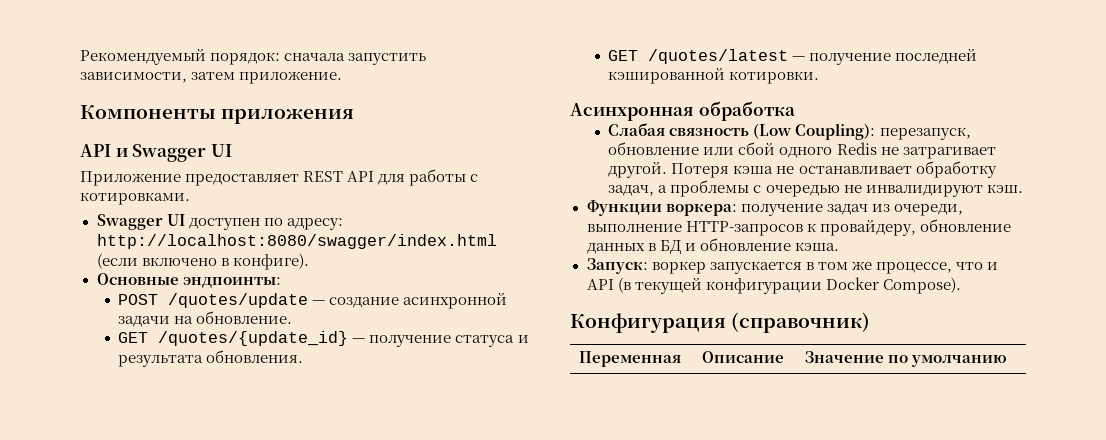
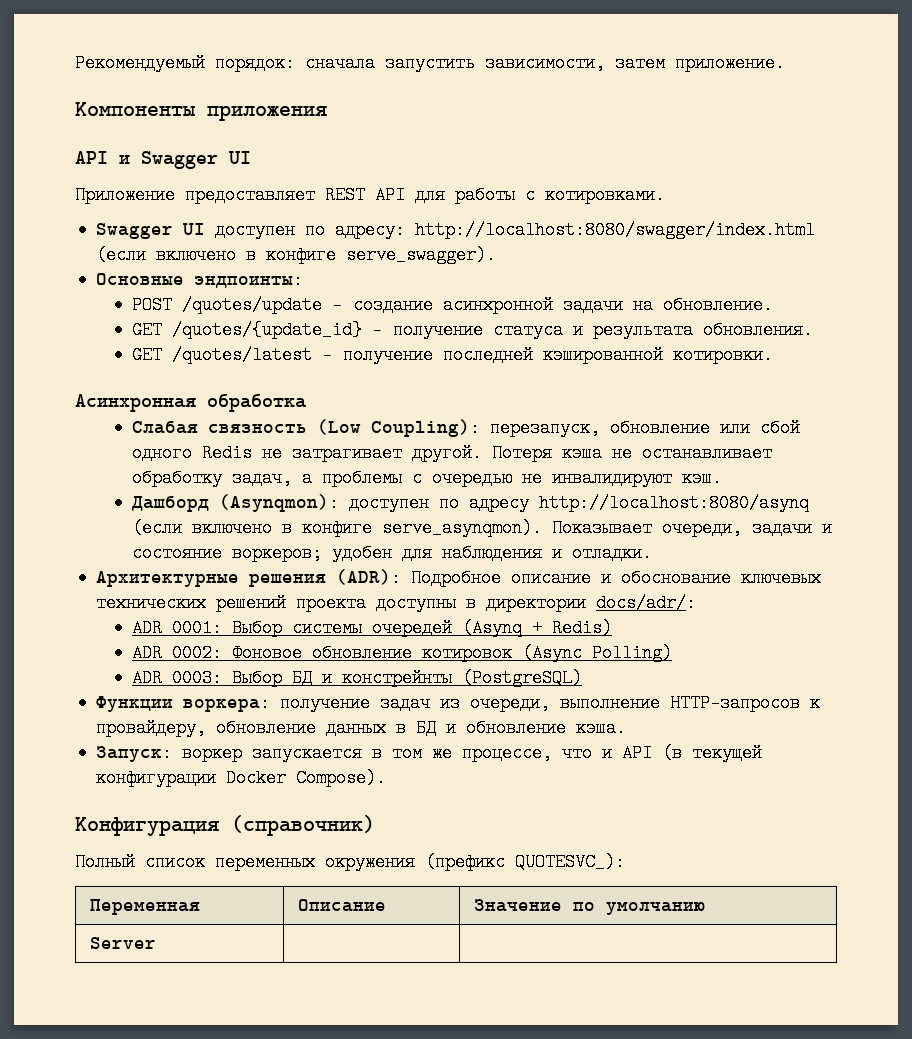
- Swagger UI доступен по адресу: http://localhost:8080/swagger/index.html (если включено в конфиге).
+ Swagger UI доступен по адресу: http://localhost:8080/swagger/index.html (если включено в конфиге serve_swagger).
+ Дашборд (Asynqmon): доступен по адресу http://localhost:8080/asynq (если включено в конфиге serve_asynqmon). Показывает очереди, задачи и состояние воркеров; удобен для наблюдения и отладки.
+ Архитектурные решения (ADR): Подробное описание и обоснование ключевых технических решений проекта доступны в директории docs/adr/:
+ ADR 0001: Выбор системы очередей (Asynq + Redis)
+ ADR 0002: Фоновое обновление котировок (Async Polling)
+ ADR 0003: Выбор БД и констрейнты (PostgreSQL)
+ Полный список переменных окружения (префикс QUOTESVC_):
+ Server | |

